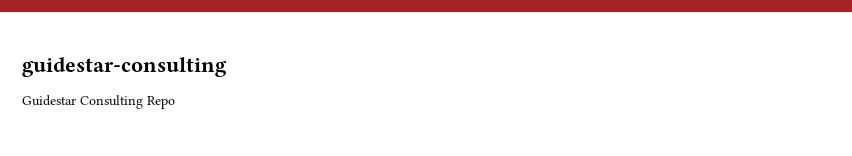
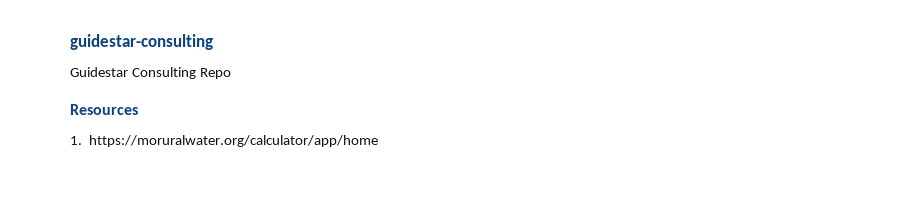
+ Resources
+ 1. https://moruralwater.org/calculator/app/home

